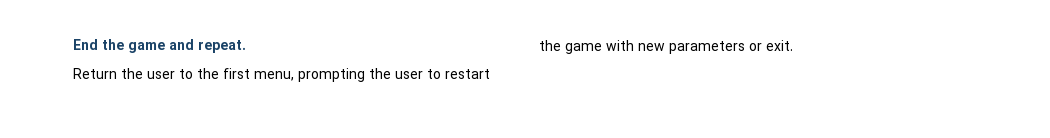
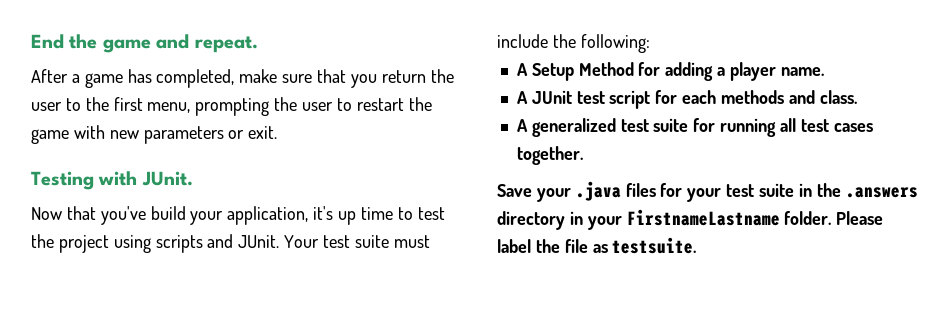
- Return the user to the first menu, prompting the user to restart the game with new parameters or exit.
+ After a game has completed, make sure that you return the user to the first menu, prompting the user to restart the game with new parameters or exit.
+ Testing with JUnit.
+ Now that you've build your application, it's up time to test the project using scripts and JUnit. Your test suite must include the following:
+ A Setup Method for adding a player name.
+ A JUnit test script for each methods and class.
+ A generalized test suite for running all test cases together.
+ Save your .java files for your test suite in the .answers directory in your FirstnameLastname folder. Please label the file as testsuite.

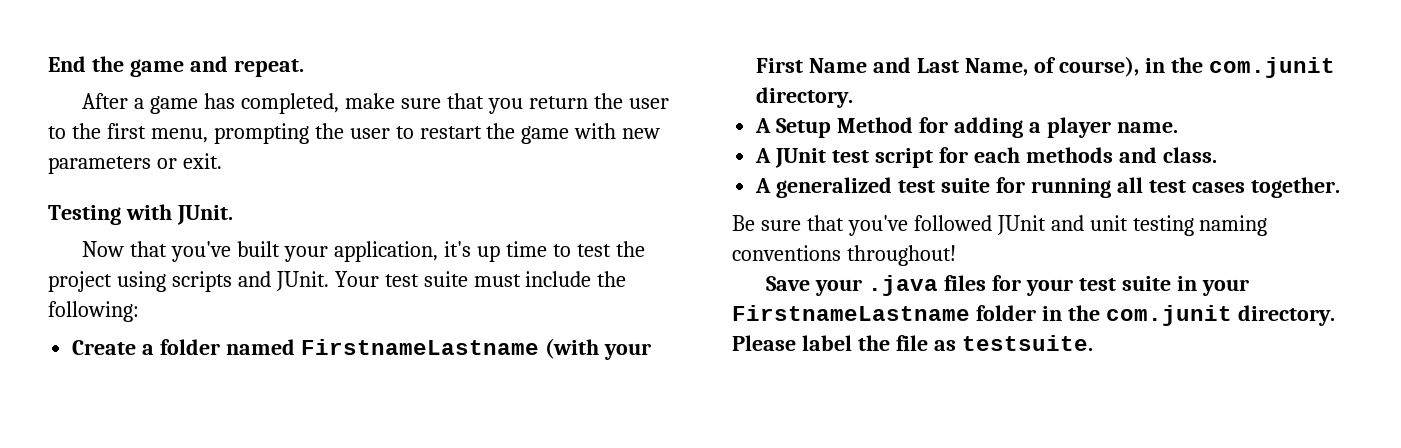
- Now that you've build your application, it's up time to test the project using scripts and JUnit.
+ Now that you've built your application, it's up time to test the project using scripts and JUnit.
+ Create a folder named FirstnameLastname (with your First Name and Last Name, of course), in the com.junit directory.
+ Be sure that you've followed JUnit and unit testing naming conventions throughout!
- Save your .java files for your test suite in the .answers directory in your FirstnameLastname folder.
+ Save your .java files for your test suite in your FirstnameLastname folder in the com.junit directory.

